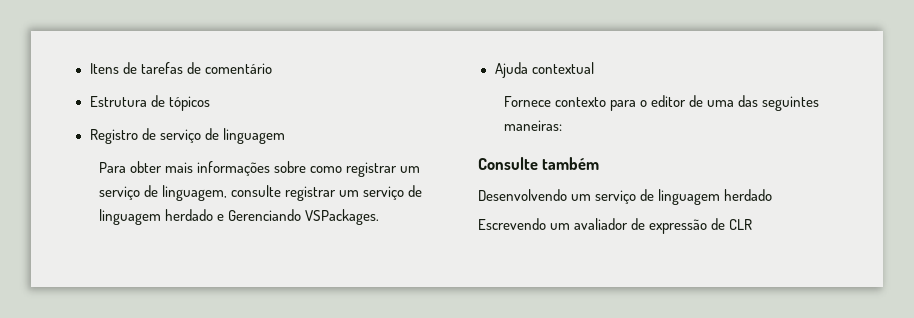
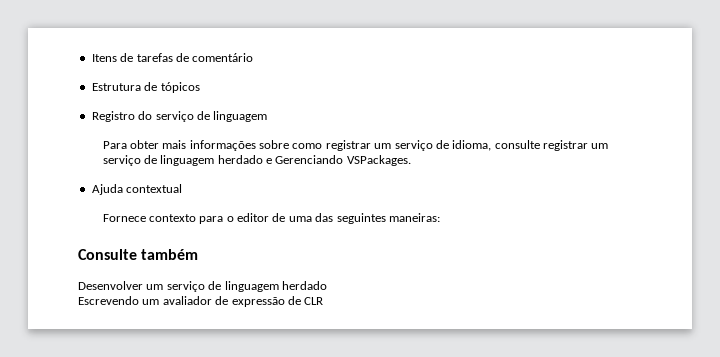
- Registro de serviço de linguagem
+ Registro do serviço de linguagem
- Para obter mais informações sobre como registrar um serviço de linguagem, consulte registrar um serviço de linguagem herdado e Gerenciando VSPackages.
+ Para obter mais informações sobre como registrar um serviço de idioma, consulte registrar um serviço de linguagem herdado e Gerenciando VSPackages.
- Desenvolvendo um serviço de linguagem herdado
+ Desenvolver um serviço de linguagem herdado

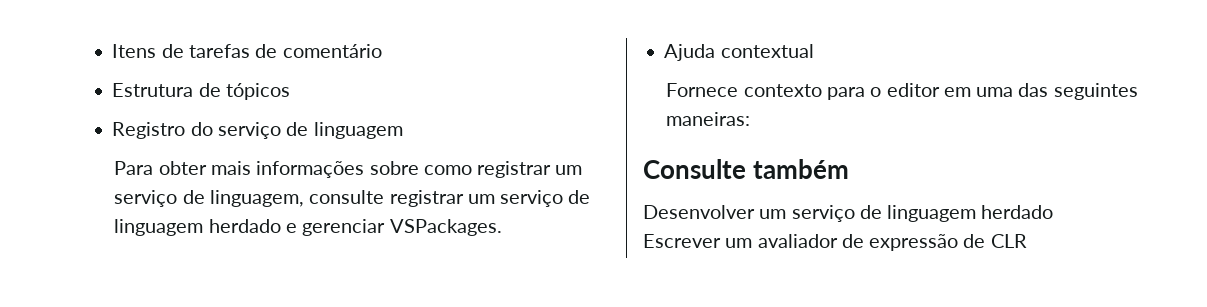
- Para obter mais informações sobre como registrar um serviço de idioma, consulte registrar um serviço de linguagem herdado e Gerenciando VSPackages.
+ Para obter mais informações sobre como registrar um serviço de linguagem, consulte registrar um serviço de linguagem herdado e gerenciar VSPackages.
- Fornece contexto para o editor de uma das seguintes maneiras:
+ Fornece contexto para o editor em uma das seguintes maneiras:
- Escrevendo um avaliador de expressão de CLR
+ Escrever um avaliador de expressão de CLR

